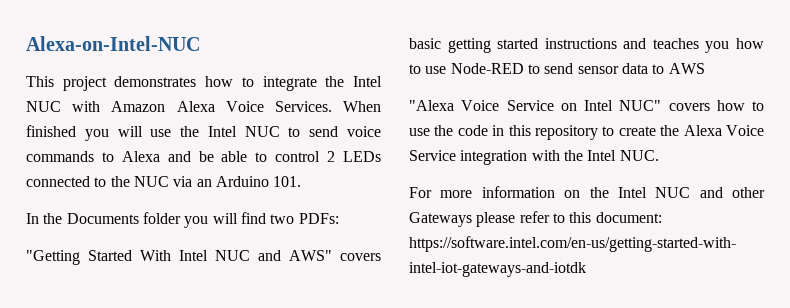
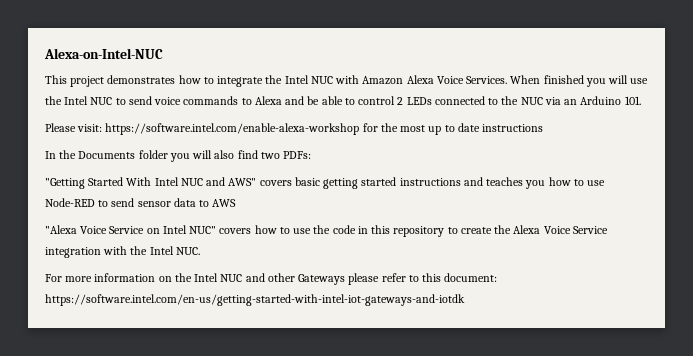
+ Please visit: https://software.intel.com/enable-alexa-workshop for the most up to date instructions
- In the Documents folder you will find two PDFs:
+ In the Documents folder you will also find two PDFs:

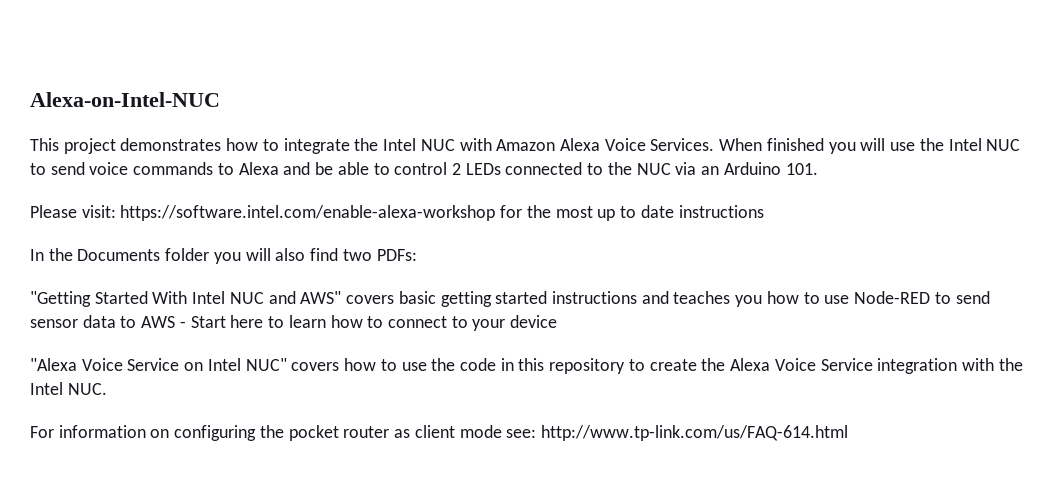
- "Getting Started With Intel NUC and AWS" covers basic getting started instructions and teaches you how to use Node-RED to send sensor data to AWS
+ "Getting Started With Intel NUC and AWS" covers basic getting started instructions and teaches you how to use Node-RED to send sensor data to AWS - Start here to learn how to connect to your device
- For more information on the Intel NUC and other Gateways please refer to this document: https://software.intel.com/en-us/getting-started-with-intel-iot-gateways-and-iotdk
+ For information on configuring the pocket router as client mode see: http://www.tp-link.com/us/FAQ-614.html

